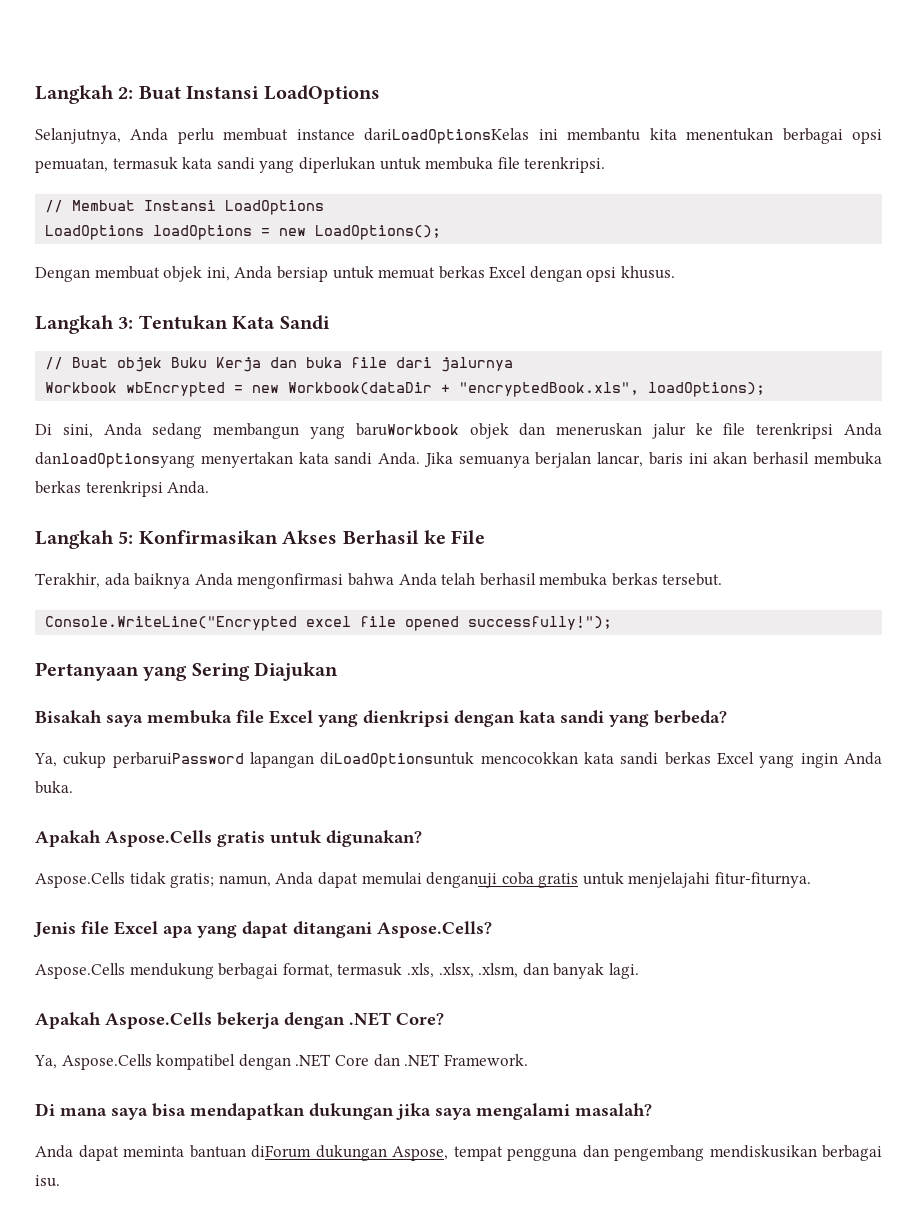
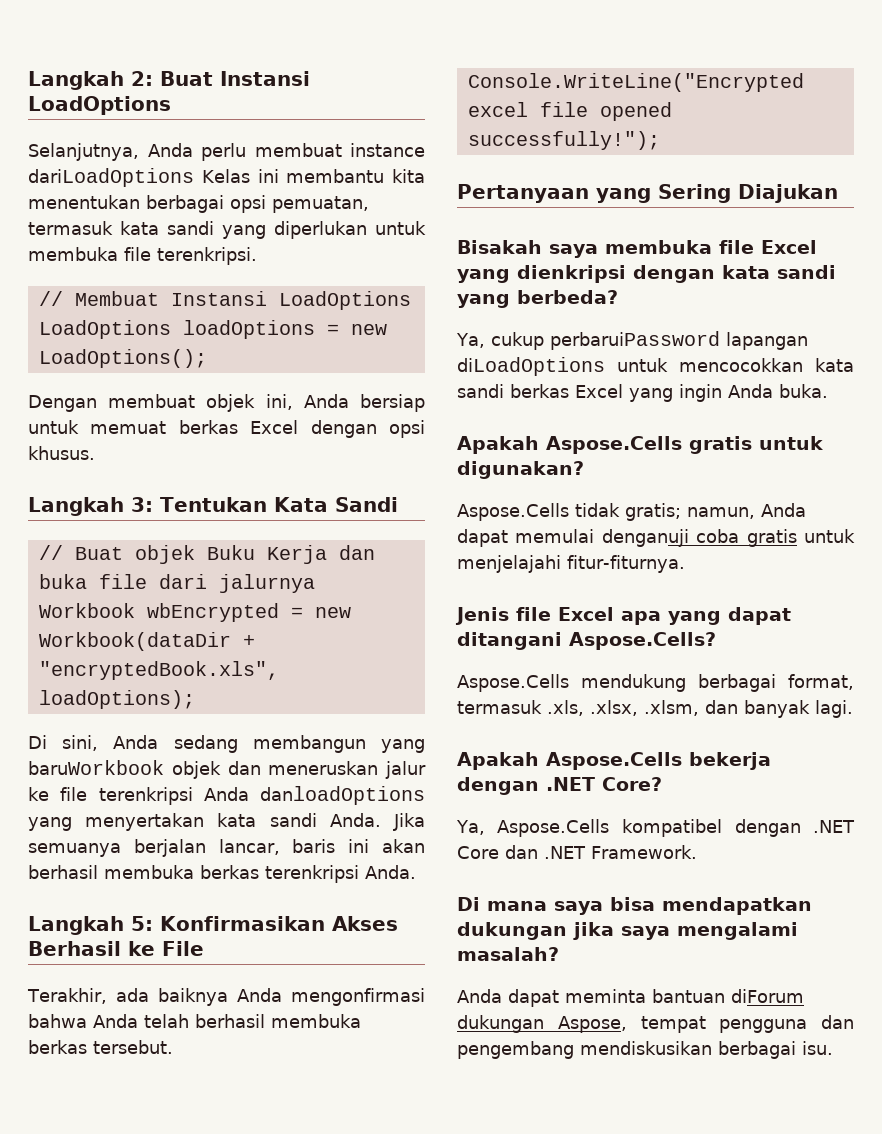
- Selanjutnya, Anda perlu membuat instance dariLoadOptionsKelas ini membantu kita menentukan berbagai opsi pemuatan, termasuk kata sandi yang diperlukan untuk membuka file terenkripsi.
+ Selanjutnya, Anda perlu membuat instance dariLoadOptions Kelas ini membantu kita menentukan berbagai opsi pemuatan, termasuk kata sandi yang diperlukan untuk membuka file terenkripsi.
- Di sini, Anda sedang membangun yang baruWorkbook objek dan meneruskan jalur ke file terenkripsi Anda danloadOptionsyang menyertakan kata sandi Anda.
+ Di sini, Anda sedang membangun yang baruWorkbook objek dan meneruskan jalur ke file terenkripsi Anda danloadOptions yang menyertakan kata sandi Anda.
- Ya, cukup perbaruiPassword lapangan diLoadOptionsuntuk mencocokkan kata sandi berkas Excel yang ingin Anda buka.
+ Ya, cukup perbaruiPassword lapangan diLoadOptions untuk mencocokkan kata sandi berkas Excel yang ingin Anda buka.

